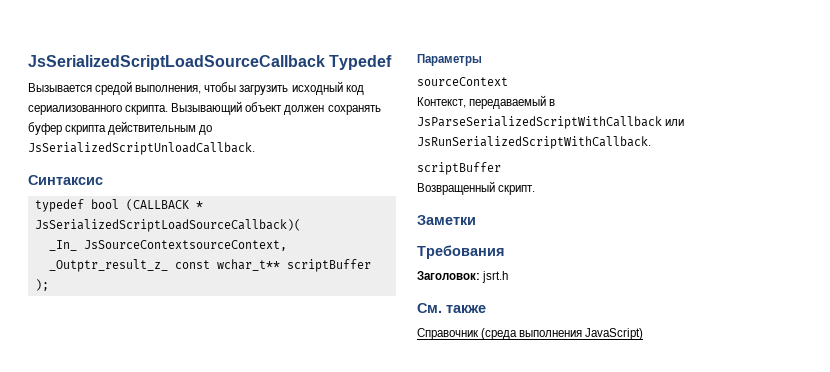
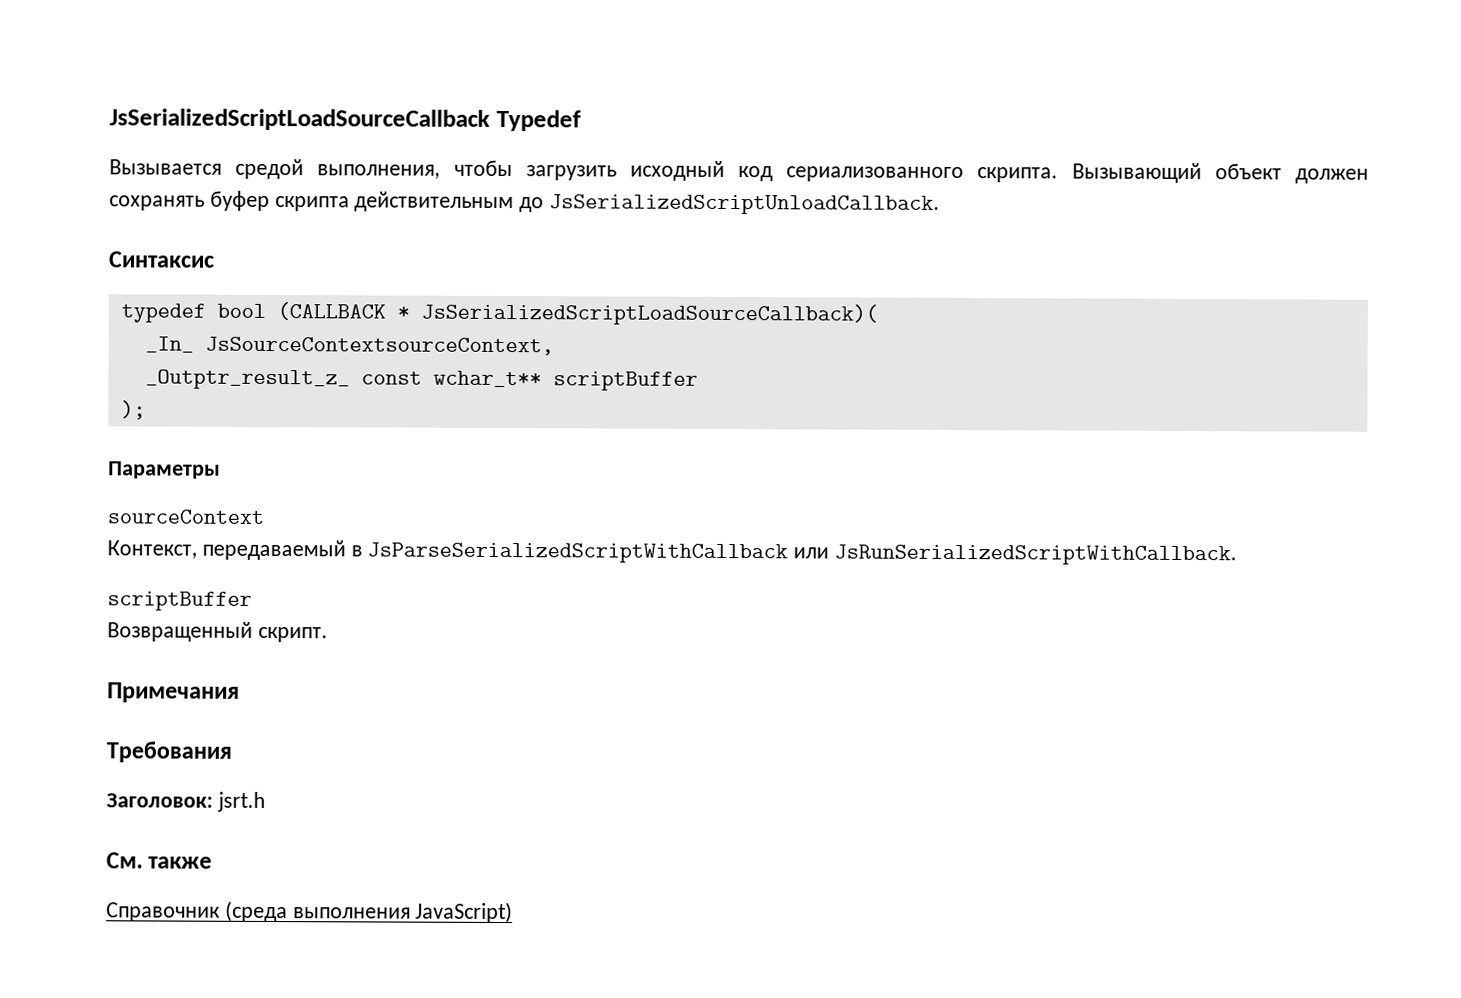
- Заметки
+ Примечания

